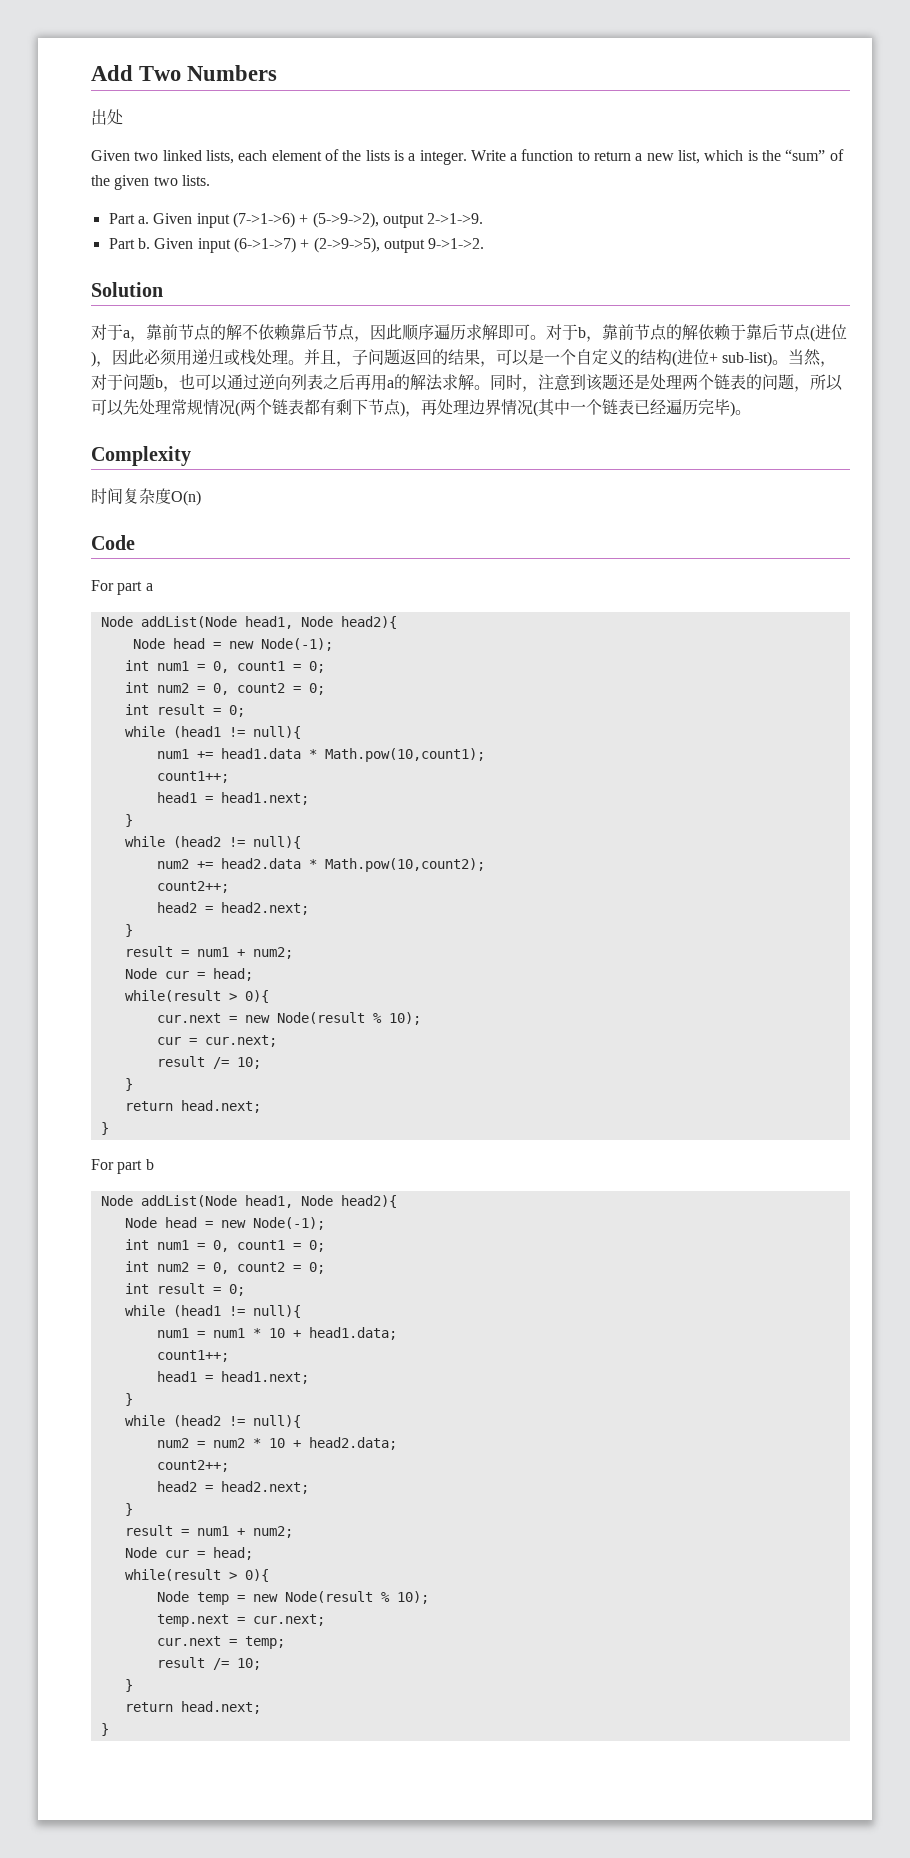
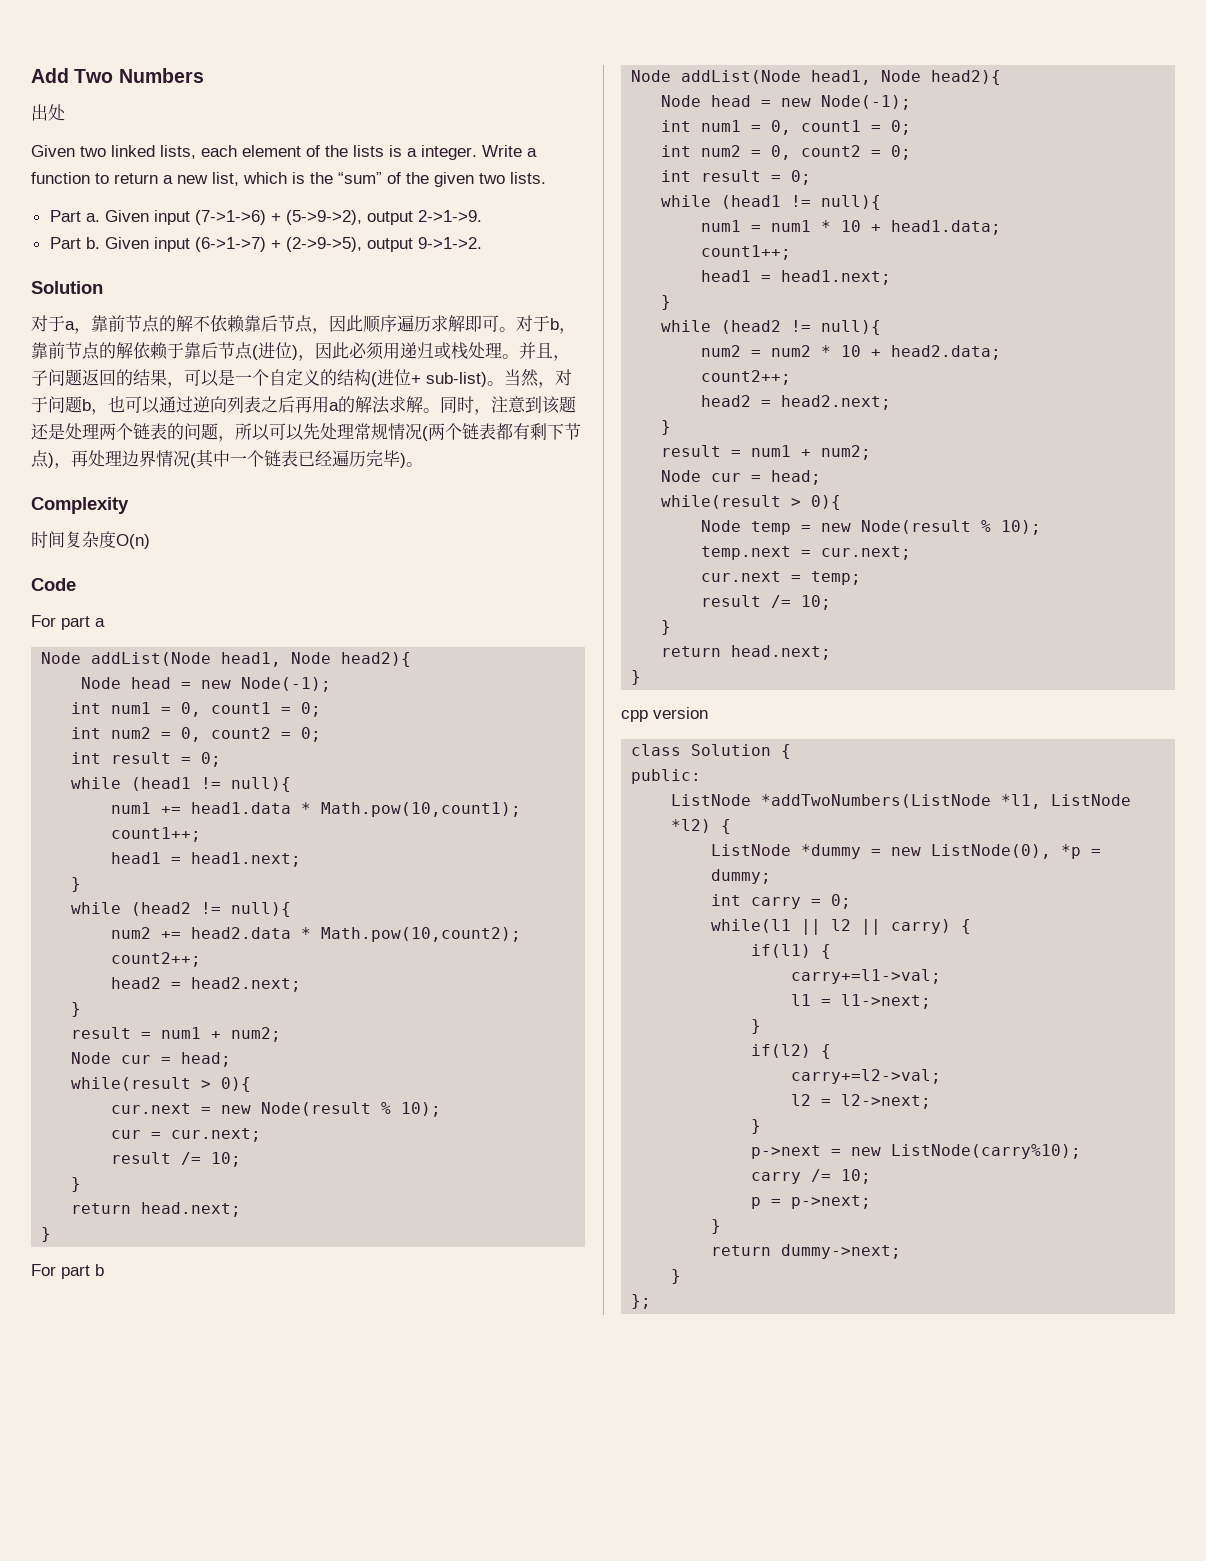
+ cpp version
+ class Solution {
+ public:
+ ListNode *addTwoNumbers(ListNode *l1, ListNode *l2) {
+ ListNode *dummy = new ListNode(0), *p = dummy;
+ int carry = 0;
+ while(l1 || l2 || carry) {
+ if(l1) {
+ carry+=l1->val;
+ l1 = l1->next;
+ }
+ if(l2) {
+ carry+=l2->val;
+ l2 = l2->next;
+ }
+ p->next = new ListNode(carry%10);
+ carry /= 10;
+ p = p->next;
+ }
+ return dummy->next;
+ }
+ };

